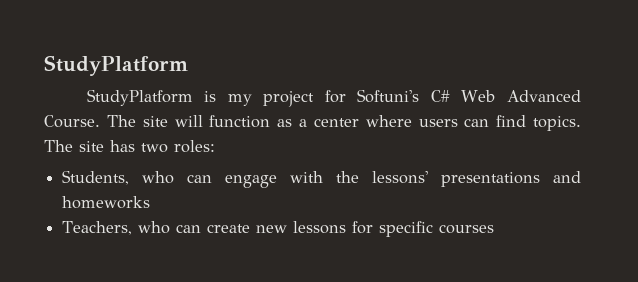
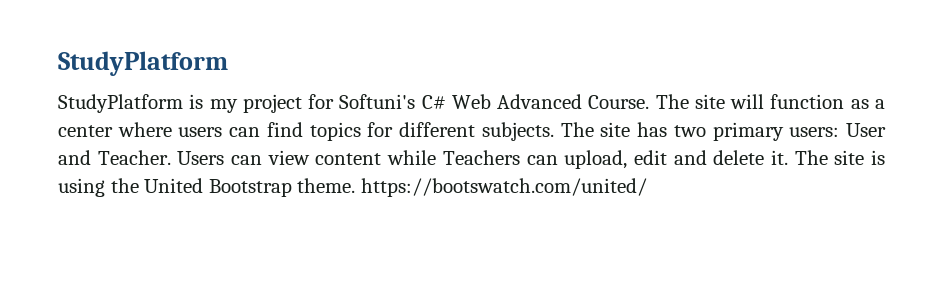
- The site will function as a center where users can find topics. The site has two roles:
- Students, who can engage with the lessons' presentations and homeworks
- Teachers, who can create new lessons for specific courses
+ The site will function as a center where users can find topics for different subjects. The site has two primary users: User and Teacher. Users can view content while Teachers can upload, edit and delete it. The site is using the United Bootstrap theme. https://bootswatch.com/united/

